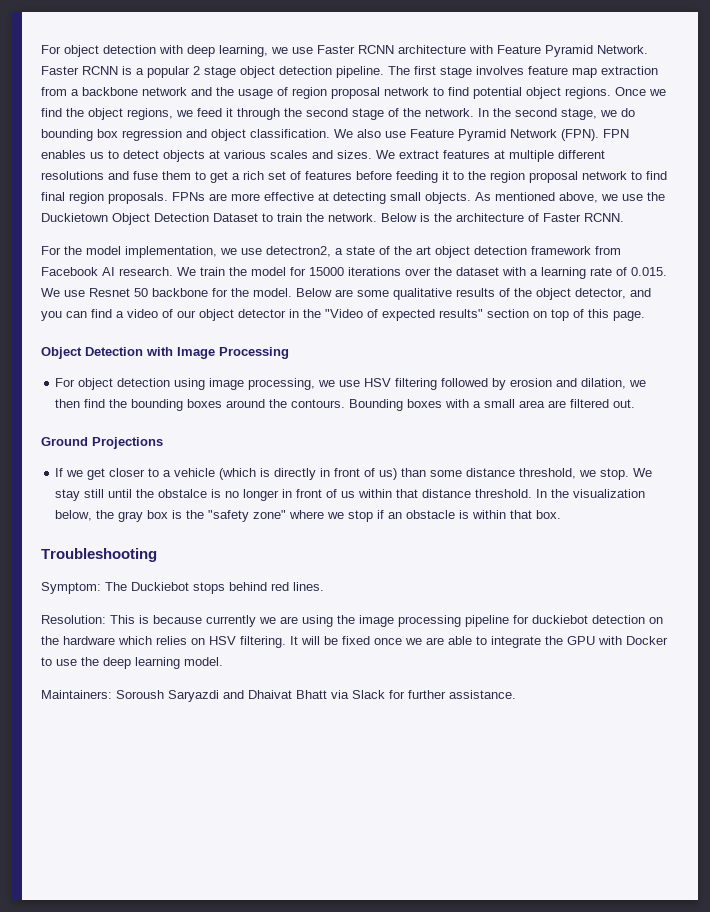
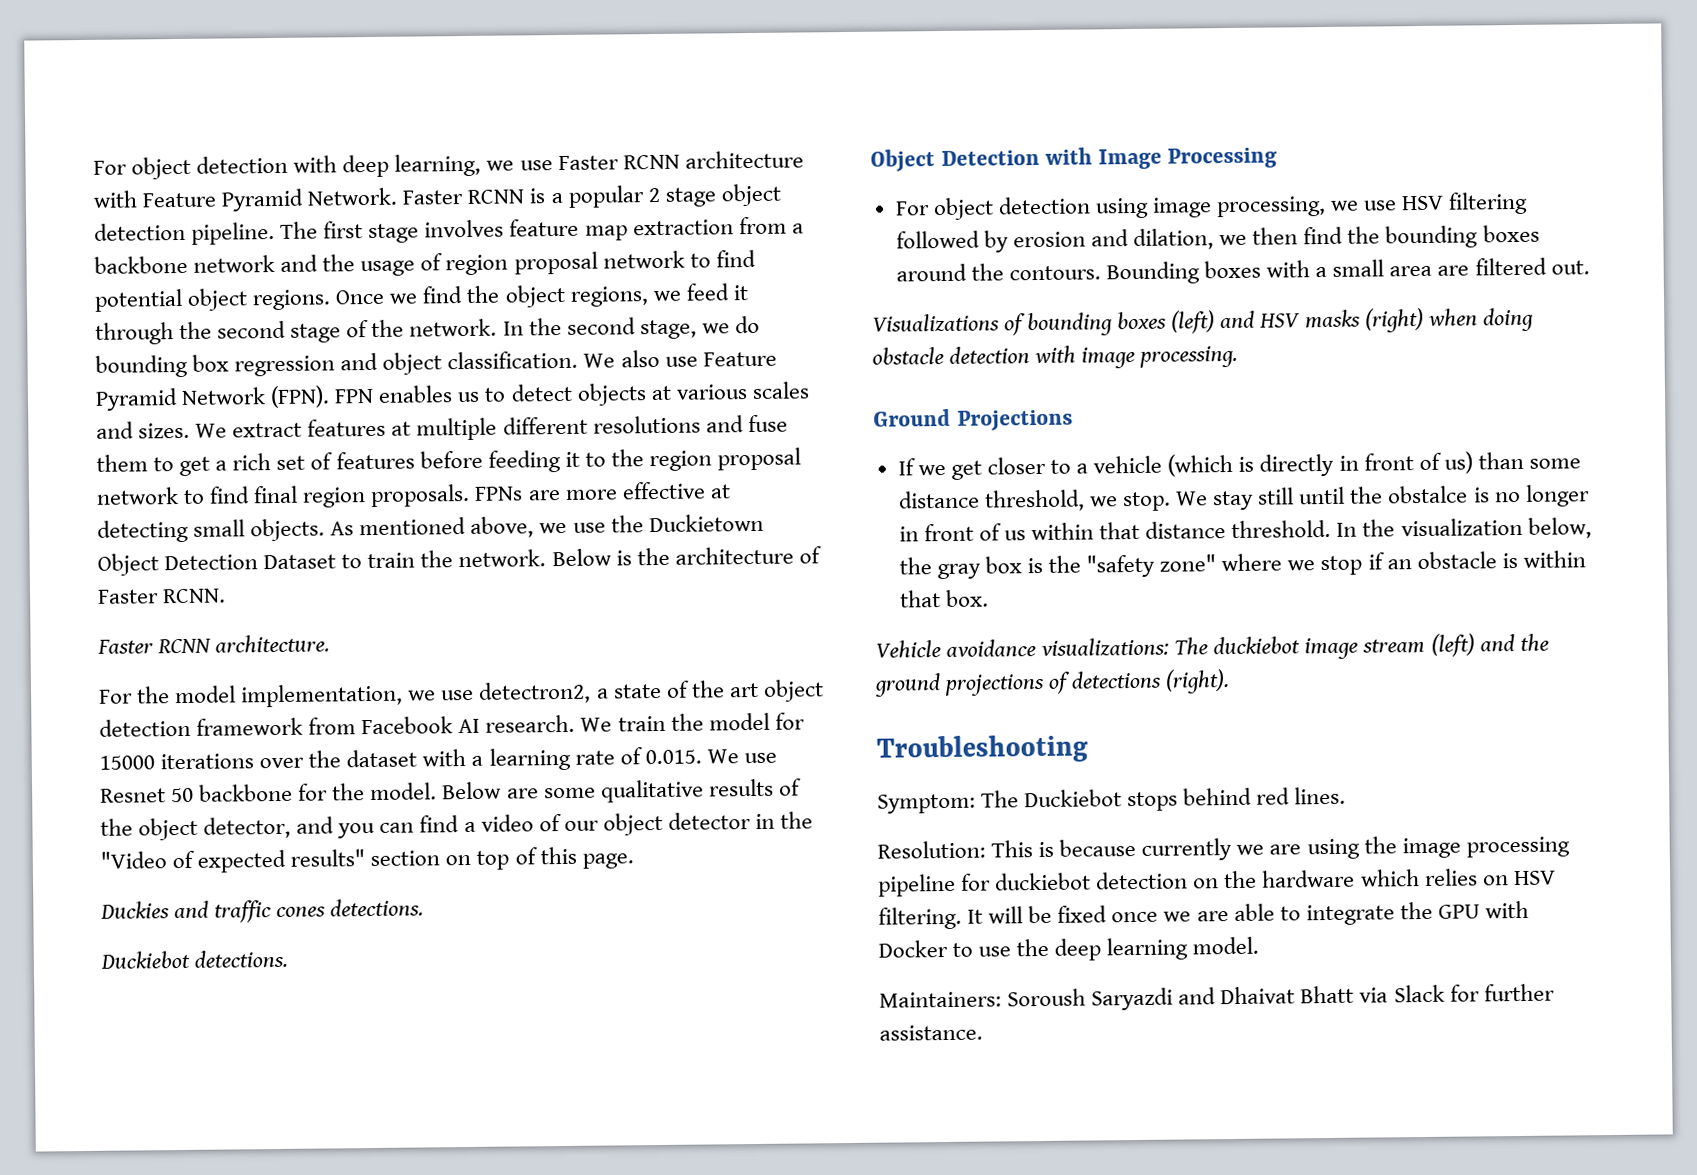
+ Faster RCNN architecture.
+ Duckies and traffic cones detections.
+ Duckiebot detections.
+ Visualizations of bounding boxes (left) and HSV masks (right) when doing obstacle detection with image processing.
+ Vehicle avoidance visualizations: The duckiebot image stream (left) and the ground projections of detections (right).

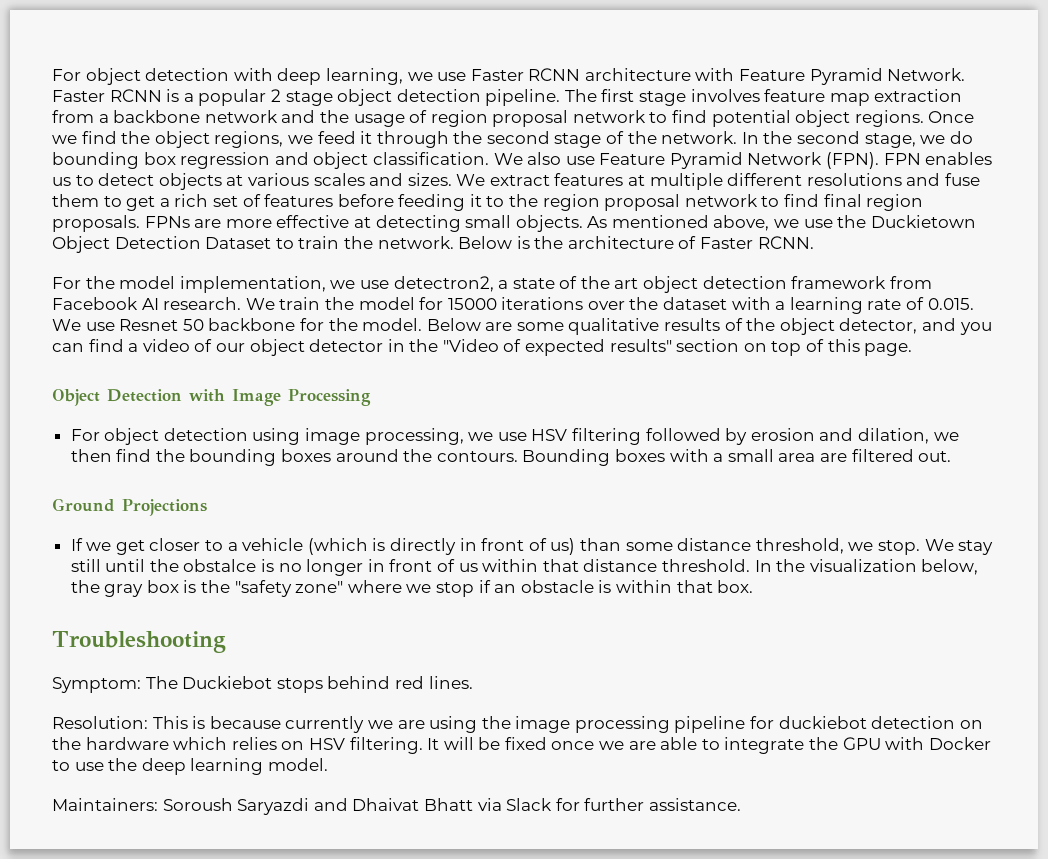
- Faster RCNN architecture.
- Duckies and traffic cones detections.
- Duckiebot detections.
- Visualizations of bounding boxes (left) and HSV masks (right) when doing obstacle detection with image processing.
- Vehicle avoidance visualizations: The duckiebot image stream (left) and the ground projections of detections (right).

